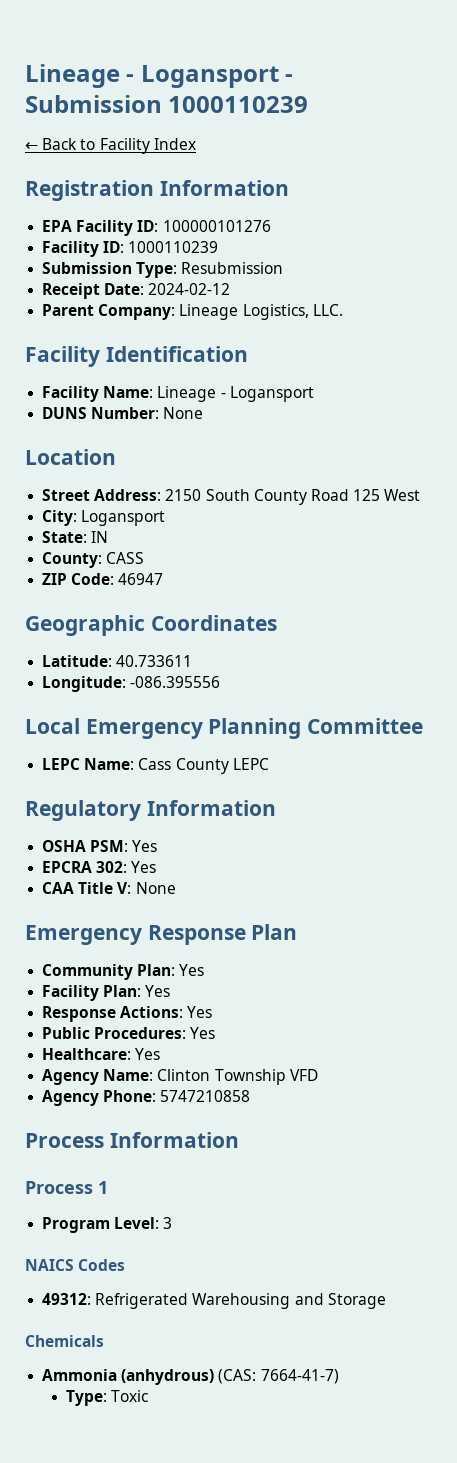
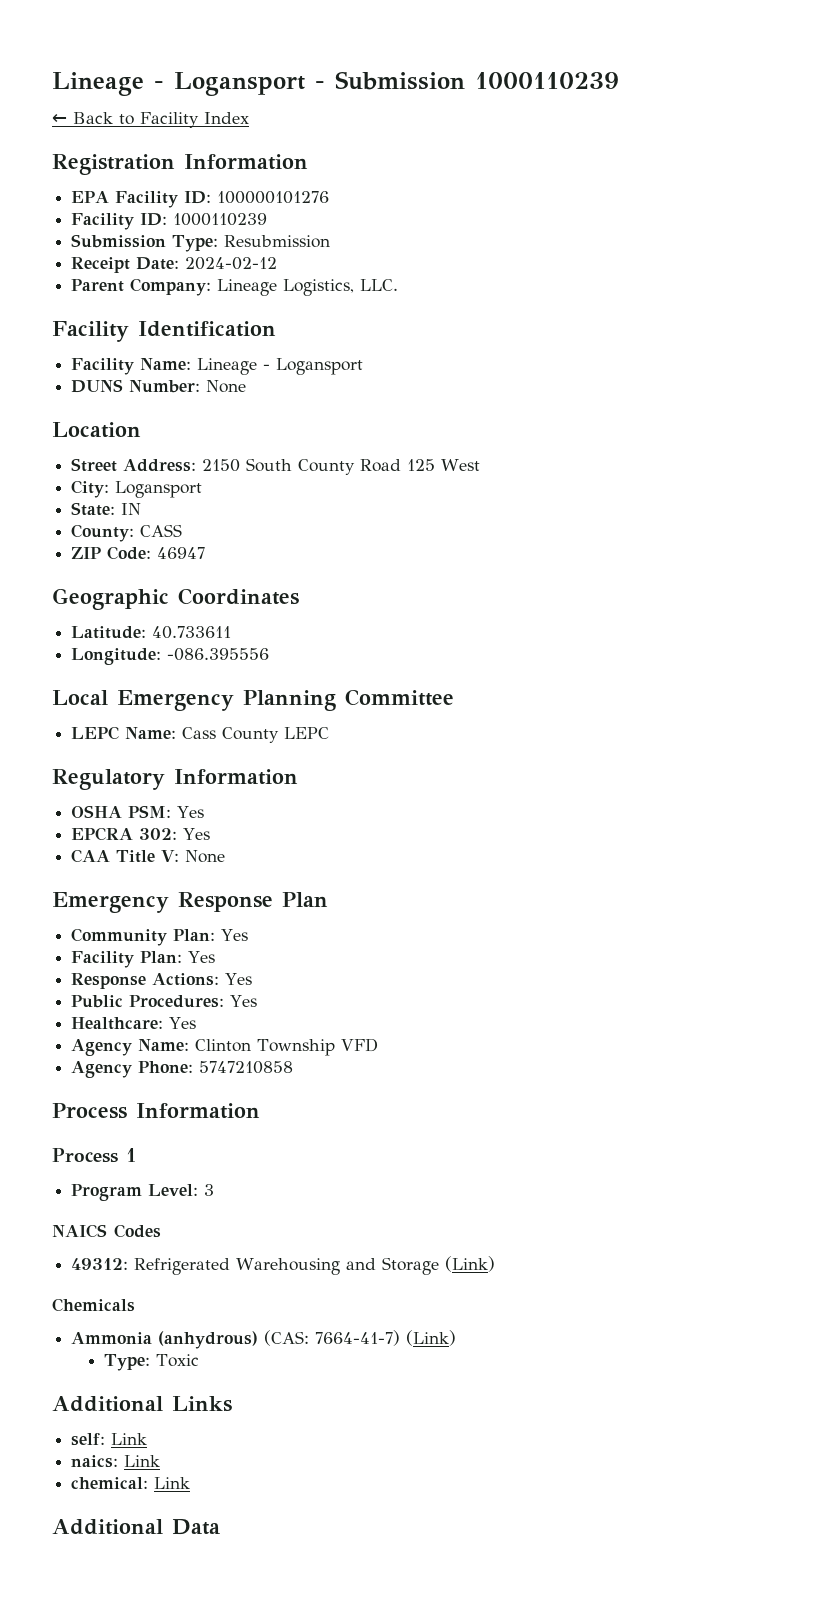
- 49312: Refrigerated Warehousing and Storage
+ 49312: Refrigerated Warehousing and Storage (Link)
- Ammonia (anhydrous) (CAS: 7664-41-7)
+ Ammonia (anhydrous) (CAS: 7664-41-7) (Link)
+ Additional Links
+ self: Link
+ naics: Link
+ chemical: Link
+ Additional Data

